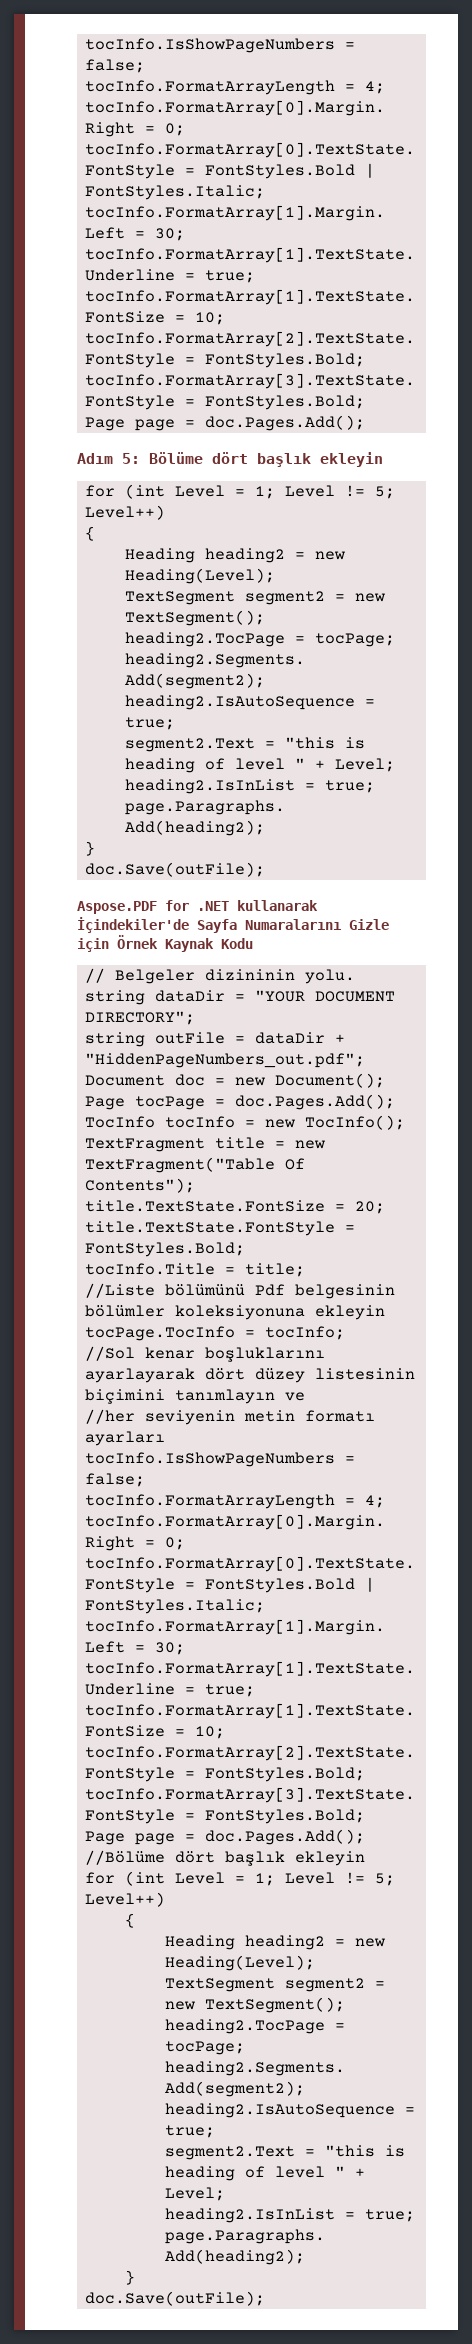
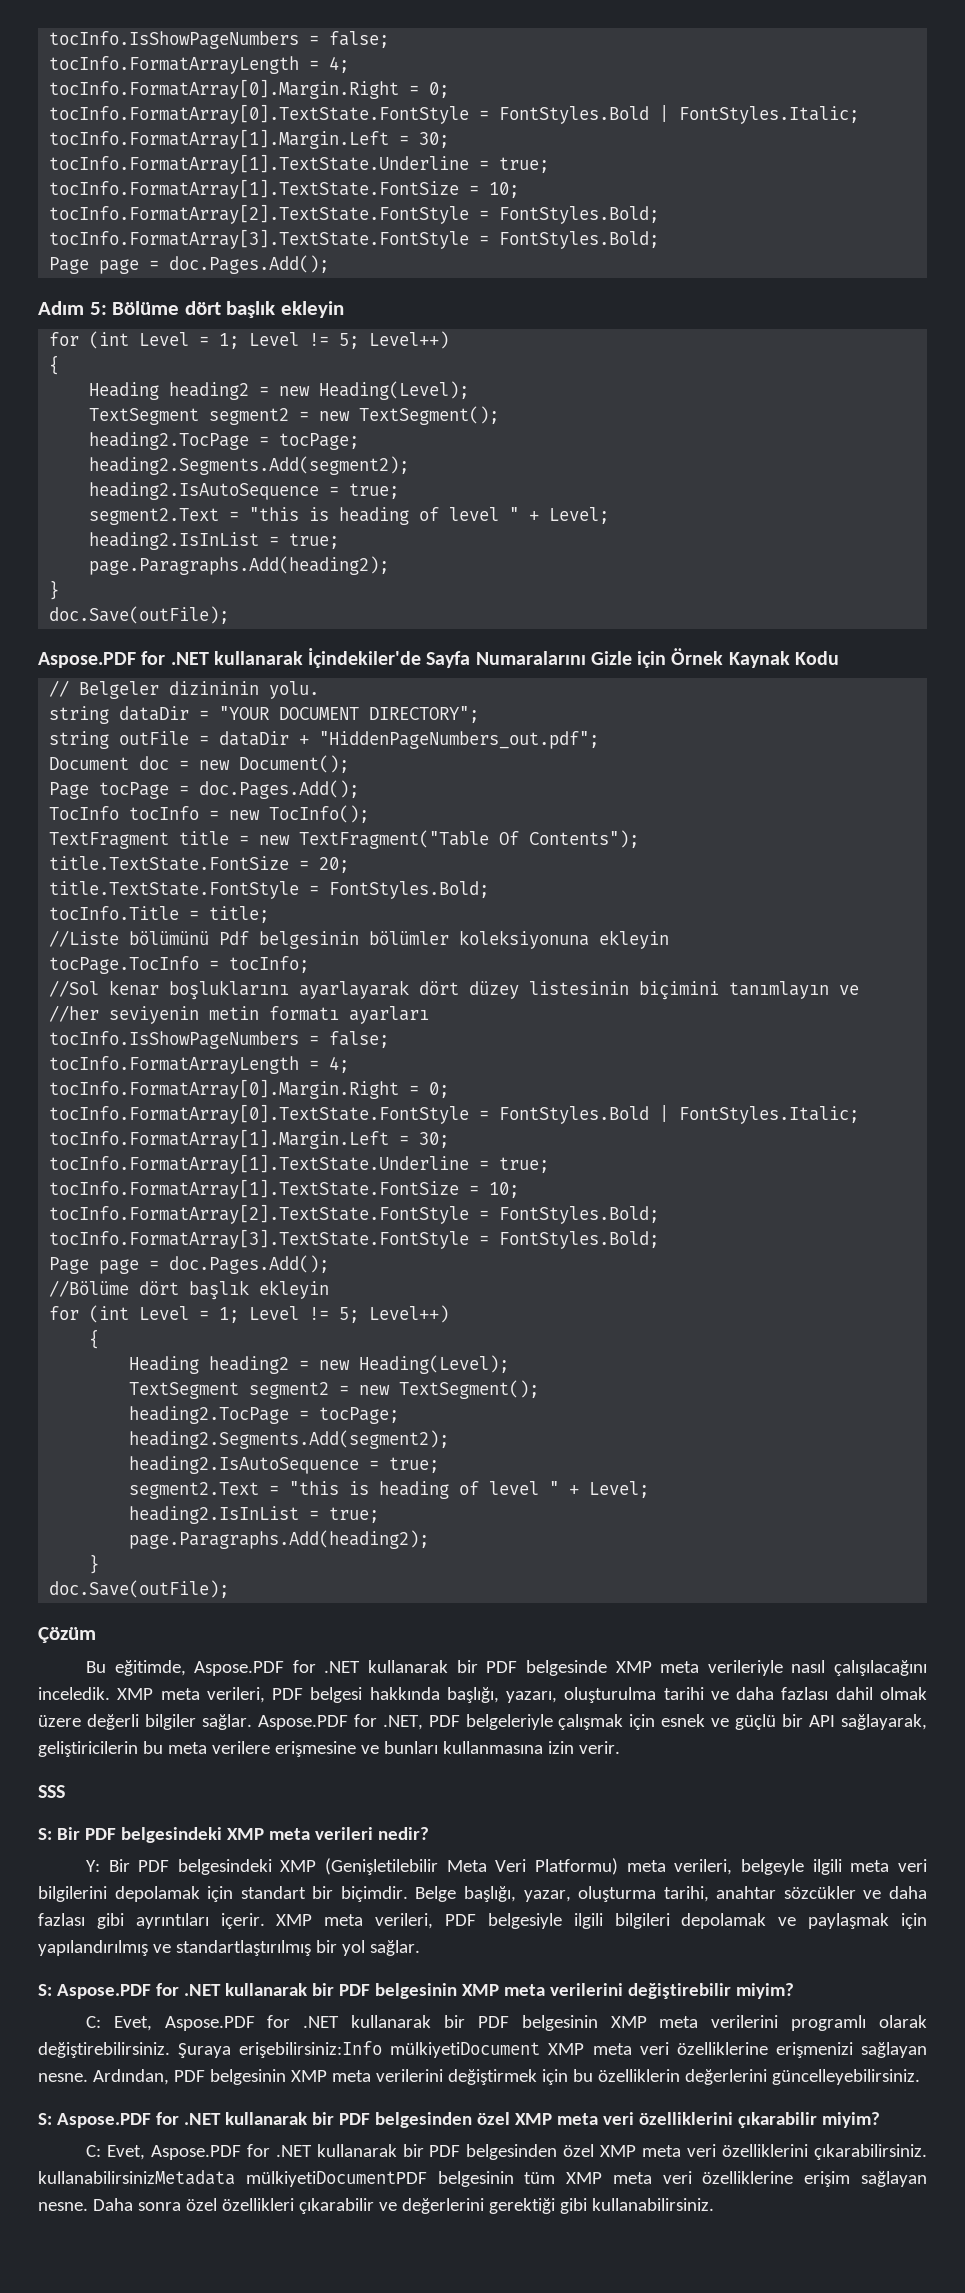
+ Çözüm
+ Bu eğitimde, Aspose.PDF for .NET kullanarak bir PDF belgesinde XMP meta verileriyle nasıl çalışılacağını inceledik. XMP meta verileri, PDF belgesi hakkında başlığı, yazarı, oluşturulma tarihi ve daha fazlası dahil olmak üzere değerli bilgiler sağlar. Aspose.PDF for .NET, PDF belgeleriyle çalışmak için esnek ve güçlü bir API sağlayarak, geliştiricilerin bu meta verilere erişmesine ve bunları kullanmasına izin verir.
+ SSS
+ S: Bir PDF belgesindeki XMP meta verileri nedir?
+ Y: Bir PDF belgesindeki XMP (Genişletilebilir Meta Veri Platformu) meta verileri, belgeyle ilgili meta veri bilgilerini depolamak için standart bir biçimdir. Belge başlığı, yazar, oluşturma tarihi, anahtar sözcükler ve daha fazlası gibi ayrıntıları içerir. XMP meta verileri, PDF belgesiyle ilgili bilgileri depolamak ve paylaşmak için yapılandırılmış ve standartlaştırılmış bir yol sağlar.
+ S: Aspose.PDF for .NET kullanarak bir PDF belgesinin XMP meta verilerini değiştirebilir miyim?
+ C: Evet, Aspose.PDF for .NET kullanarak bir PDF belgesinin XMP meta verilerini programlı olarak değiştirebilirsiniz. Şuraya erişebilirsiniz:Info mülkiyetiDocument XMP meta veri özelliklerine erişmenizi sağlayan nesne. Ardından, PDF belgesinin XMP meta verilerini değiştirmek için bu özelliklerin değerlerini güncelleyebilirsiniz.
+ S: Aspose.PDF for .NET kullanarak bir PDF belgesinden özel XMP meta veri özelliklerini çıkarabilir miyim?
+ C: Evet, Aspose.PDF for .NET kullanarak bir PDF belgesinden özel XMP meta veri özelliklerini çıkarabilirsiniz. kullanabilirsinizMetadata mülkiyetiDocumentPDF belgesinin tüm XMP meta veri özelliklerine erişim sağlayan nesne. Daha sonra özel özellikleri çıkarabilir ve değerlerini gerektiği gibi kullanabilirsiniz.

